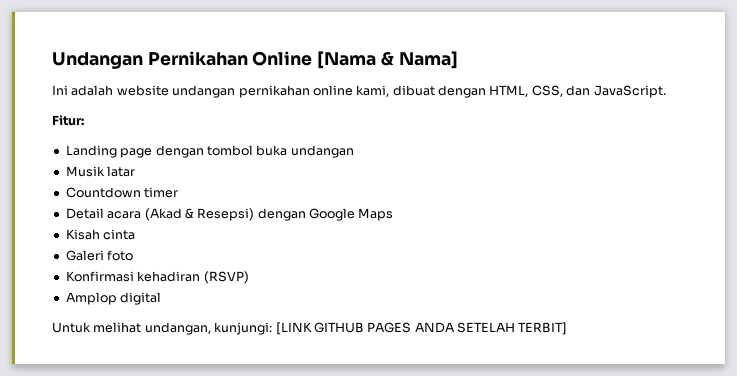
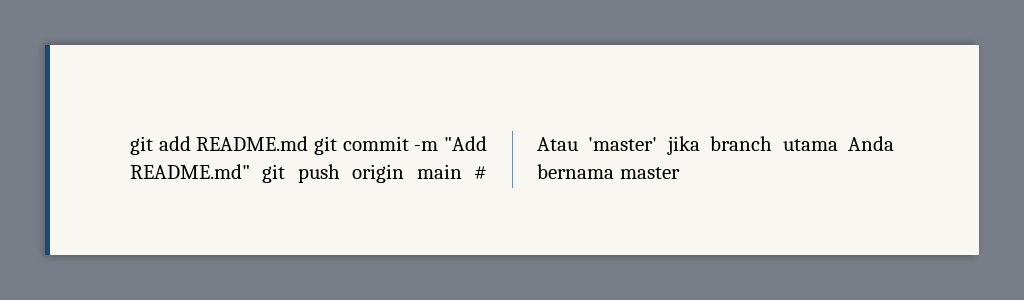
- Undangan Pernikahan Online [Nama & Nama]
- Ini adalah website undangan pernikahan online kami, dibuat dengan HTML, CSS, dan JavaScript.
- Fitur:
- Landing page dengan tombol buka undangan
- Musik latar
- Countdown timer
- Detail acara (Akad & Resepsi) dengan Google Maps
- Kisah cinta
- Galeri foto
- Konfirmasi kehadiran (RSVP)
- Amplop digital
- Untuk melihat undangan, kunjungi: [LINK GITHUB PAGES ANDA SETELAH TERBIT]
+ git add README.md git commit -m "Add README.md" git push origin main # Atau 'master' jika branch utama Anda bernama master

